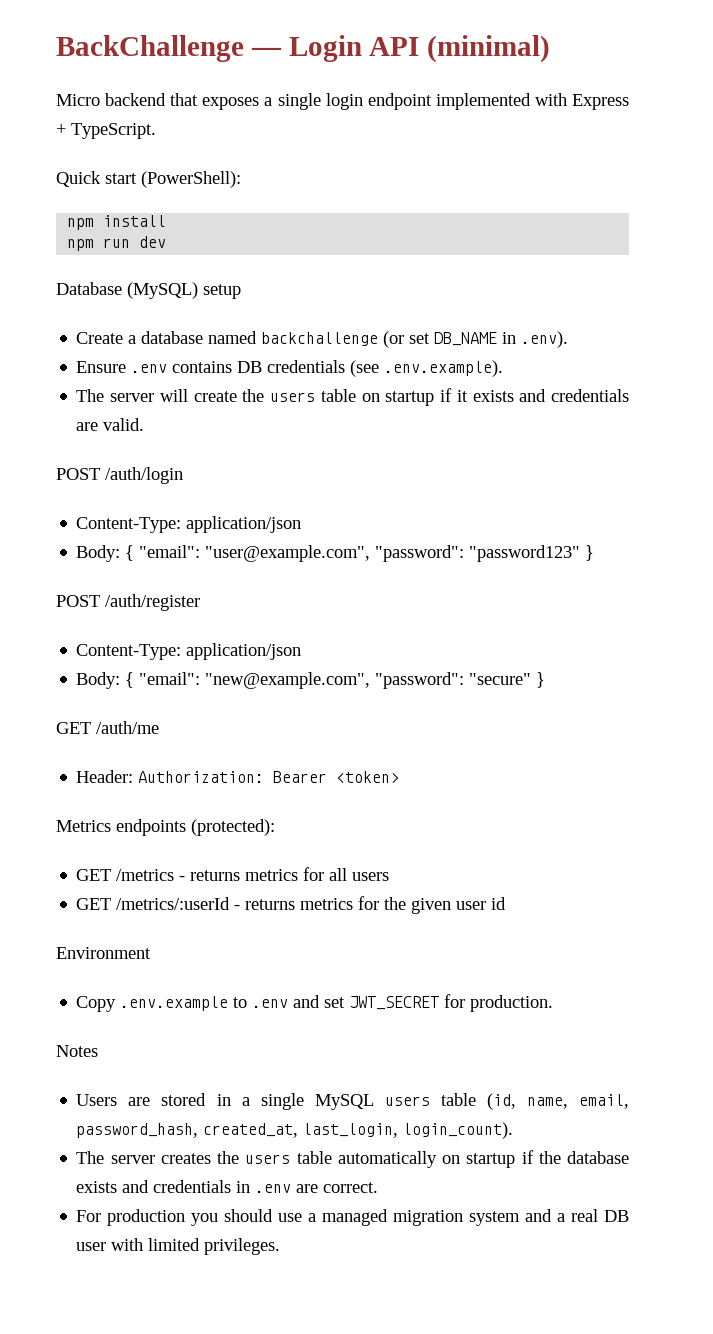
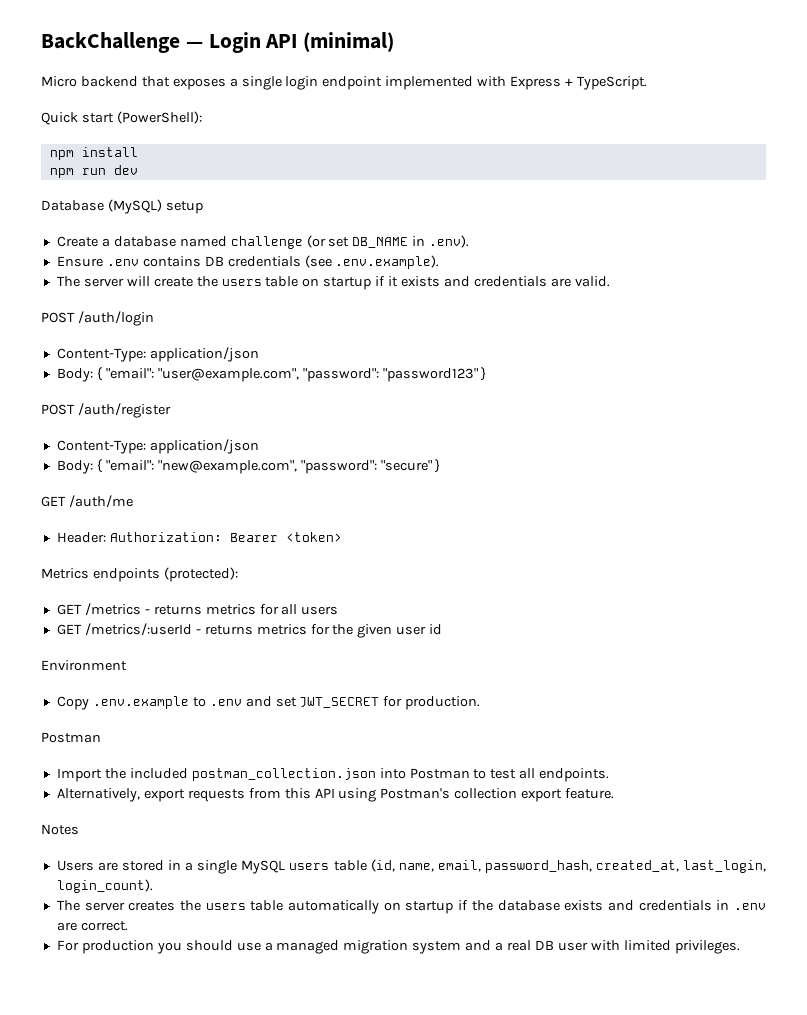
- Create a database named backchallenge (or set DB_NAME in .env).
+ Create a database named challenge (or set DB_NAME in .env).
  Copy .env.example to .env and set JWT_SECRET for production.
+ Postman
+ Import the included postman_collection.json into Postman to test all endpoints.
+ Alternatively, export requests from this API using Postman's collection export feature.

